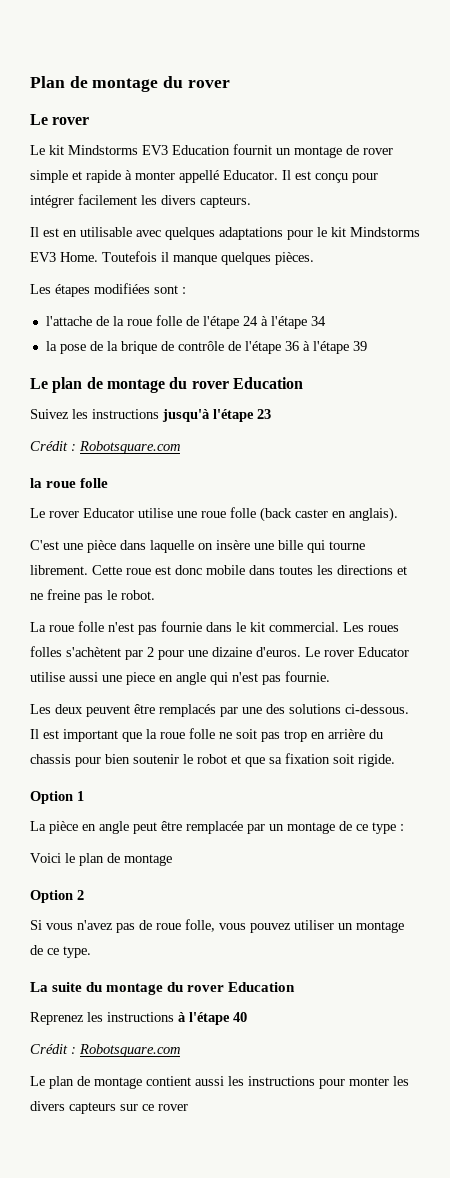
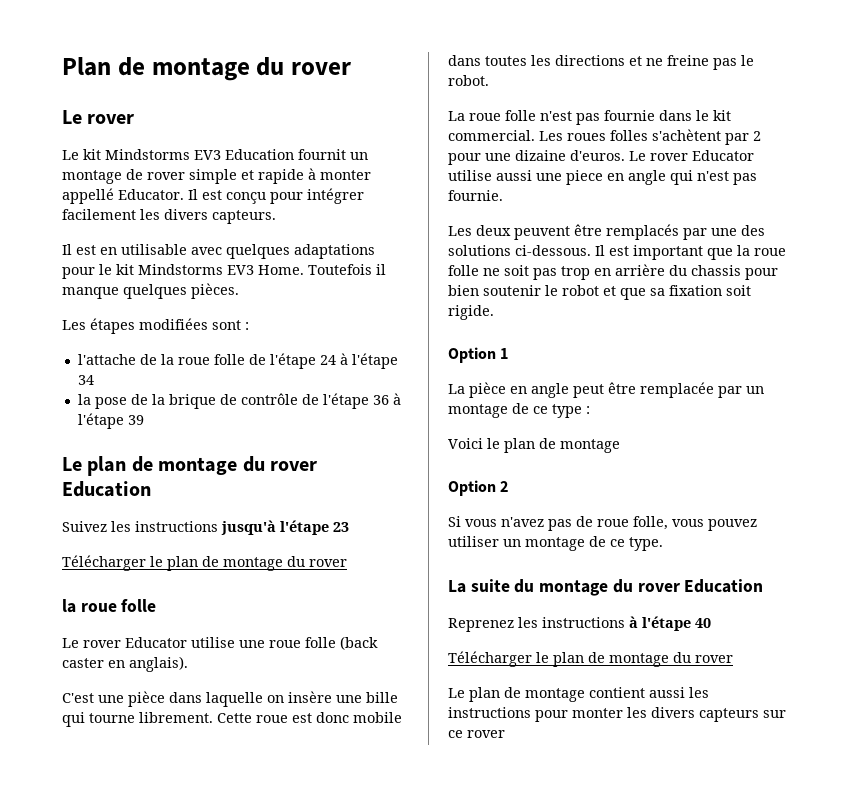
  Suivez les instructions jusqu'à l'étape 23
- Crédit : Robotsquare.com
+ Télécharger le plan de montage du rover
  Reprenez les instructions à l'étape 40
- Crédit : Robotsquare.com
+ Télécharger le plan de montage du rover

